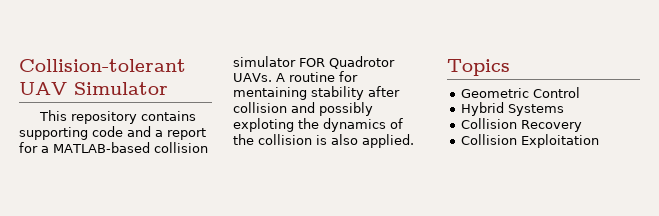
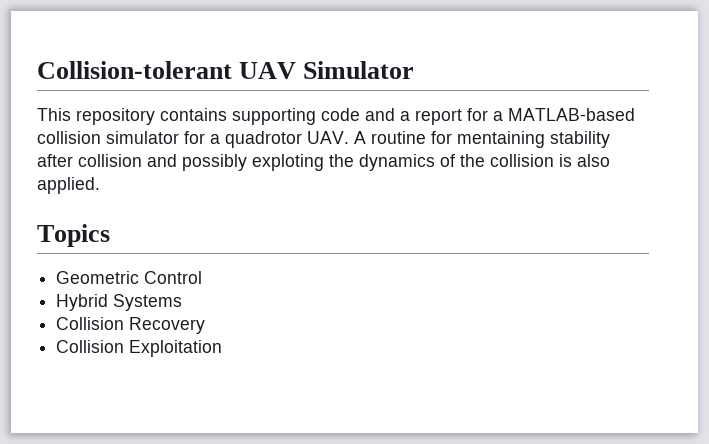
- This repository contains supporting code and a report for a MATLAB-based collision simulator FOR Quadrotor UAVs. A routine for mentaining stability after collision and possibly exploting the dynamics of the collision is also applied.
+ This repository contains supporting code and a report for a MATLAB-based collision simulator for a quadrotor UAV. A routine for mentaining stability after collision and possibly exploting the dynamics of the collision is also applied.

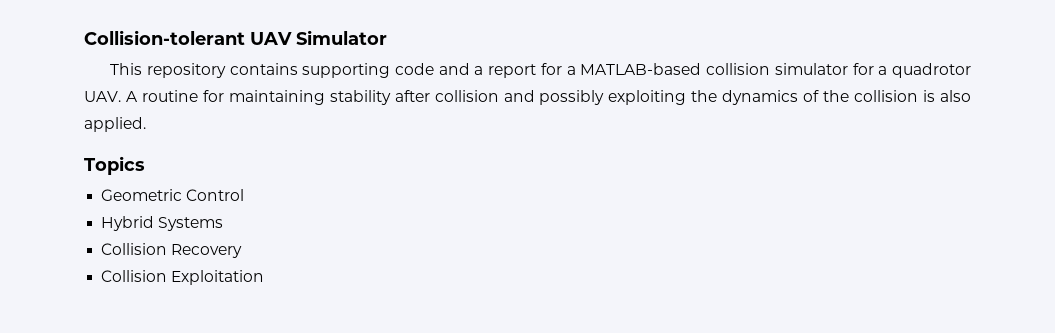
- This repository contains supporting code and a report for a MATLAB-based collision simulator for a quadrotor UAV. A routine for mentaining stability after collision and possibly exploting the dynamics of the collision is also applied.
+ This repository contains supporting code and a report for a MATLAB-based collision simulator for a quadrotor UAV. A routine for maintaining stability after collision and possibly exploiting the dynamics of the collision is also applied.

